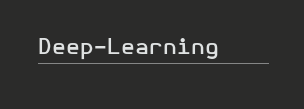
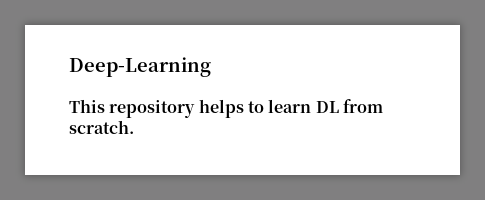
+ This repository helps to learn DL from scratch.

